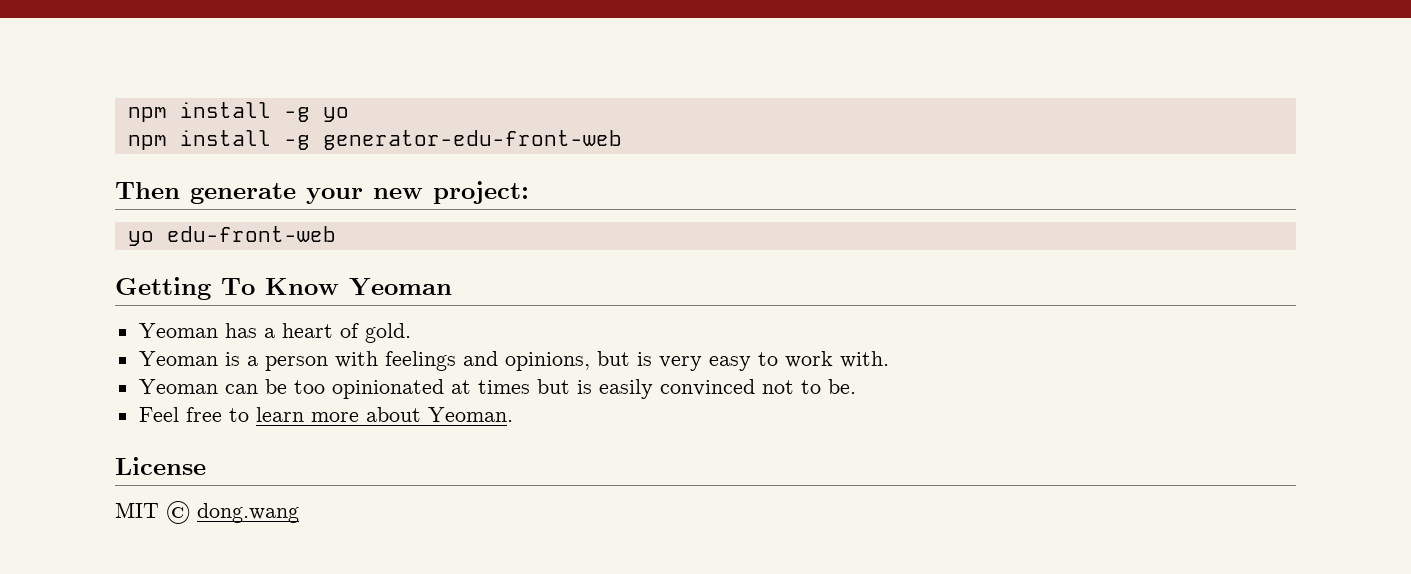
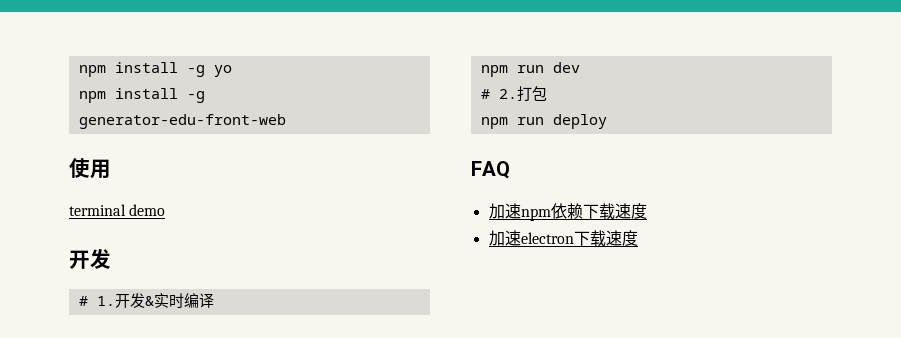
- Then generate your new project:
- yo edu-front-web
- Getting To Know Yeoman
- Yeoman has a heart of gold.
- Yeoman is a person with feelings and opinions, but is very easy to work with.
- Yeoman can be too opinionated at times but is easily convinced not to be.
- Feel free to learn more about Yeoman.
- License
- MIT © dong.wang
+ 使用
+ terminal demo
+ 开发
+ # 1.开发&实时编译
+ npm run dev
+ # 2.打包
+ npm run deploy
+ FAQ
+ 加速npm依赖下载速度
+ 加速electron下载速度

